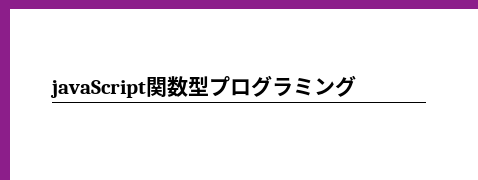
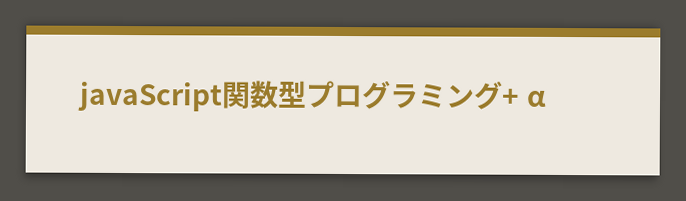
- javaScript関数型プログラミング
+ javaScript関数型プログラミング+ α

